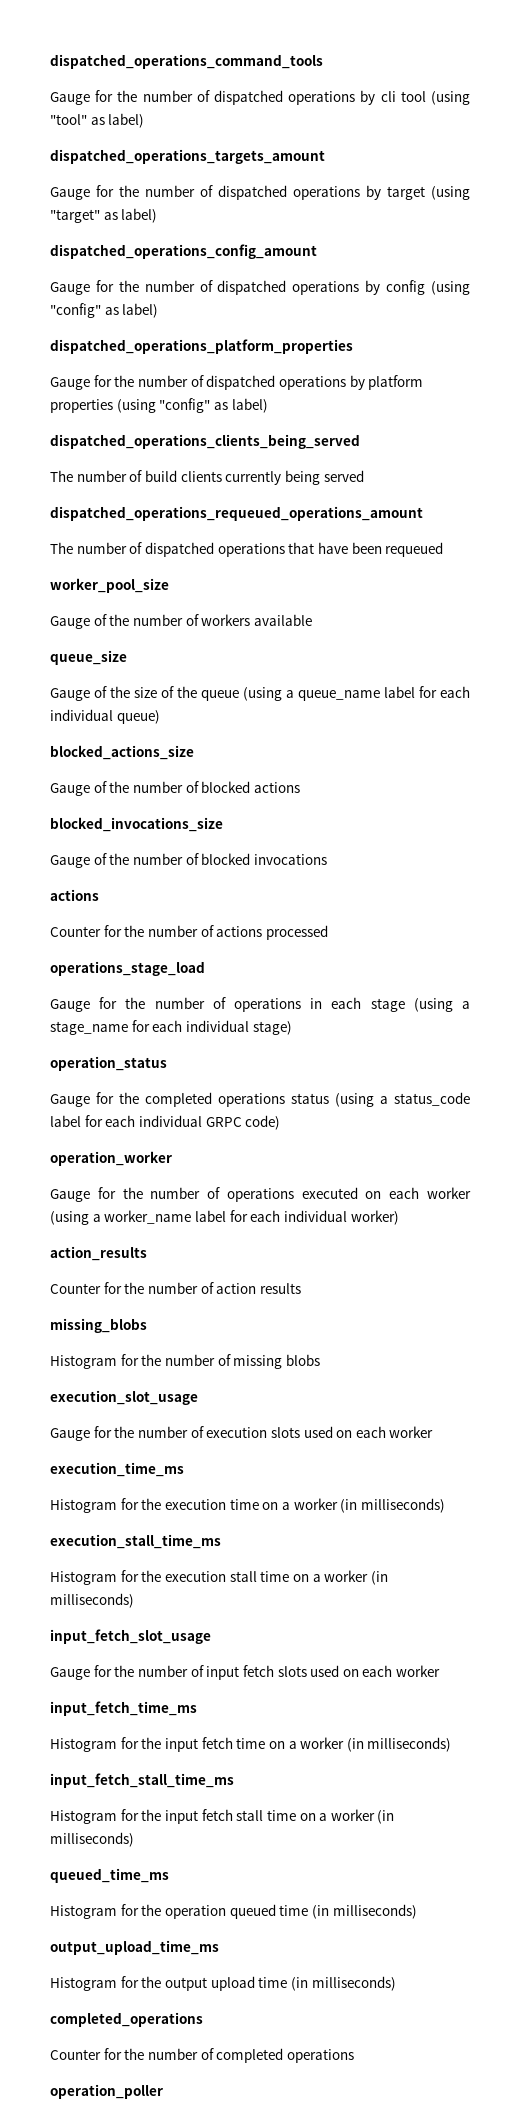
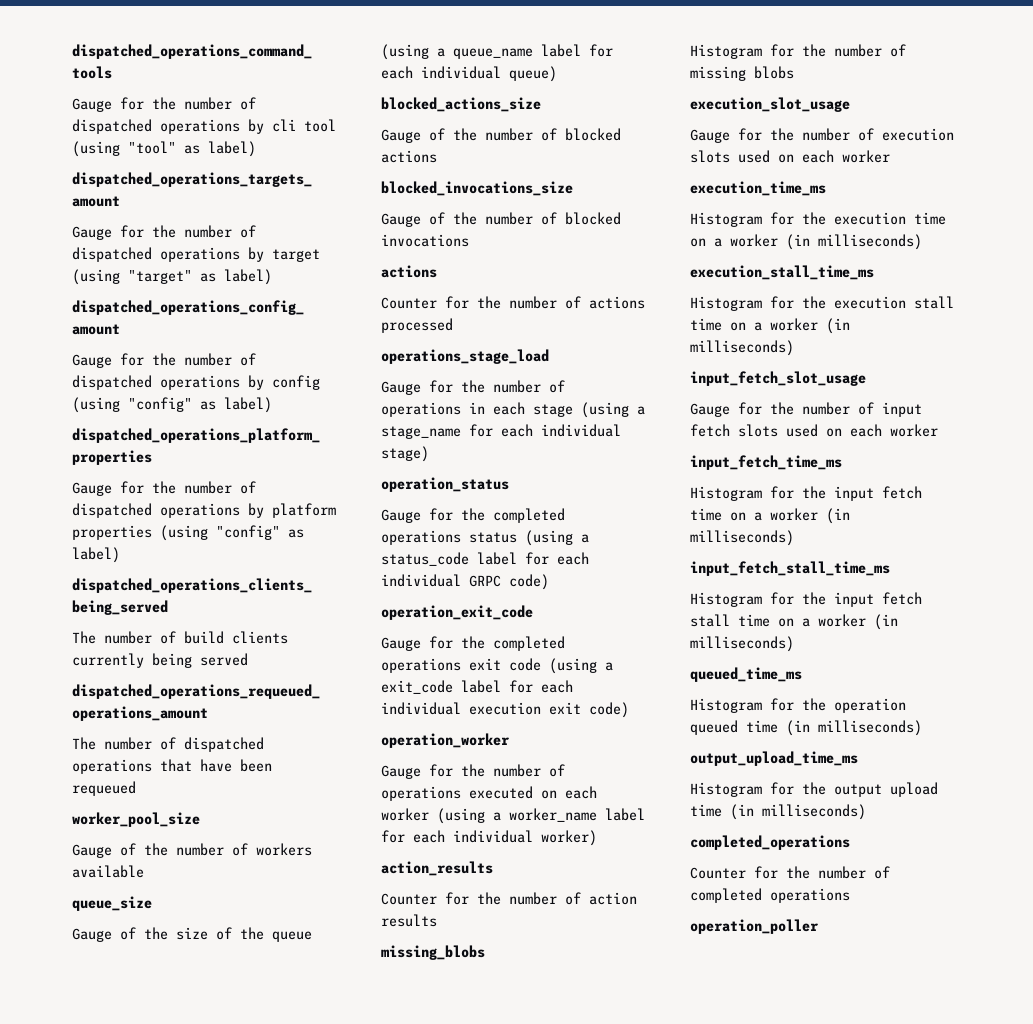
+ operation_exit_code
+ Gauge for the completed operations exit code (using a exit_code label for each individual execution exit code)

